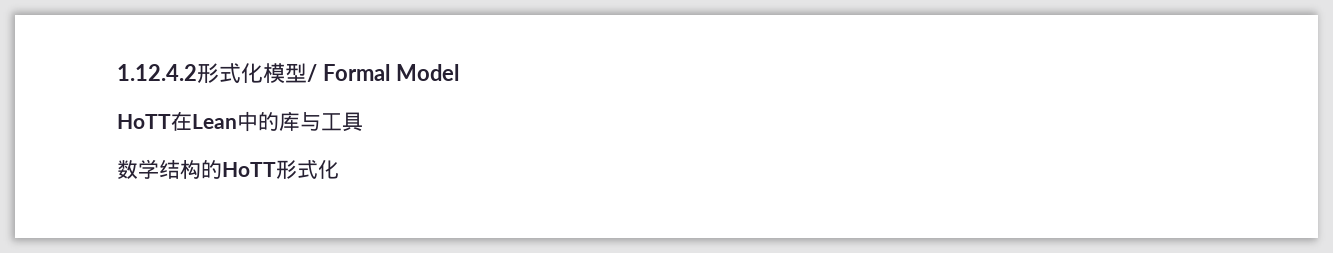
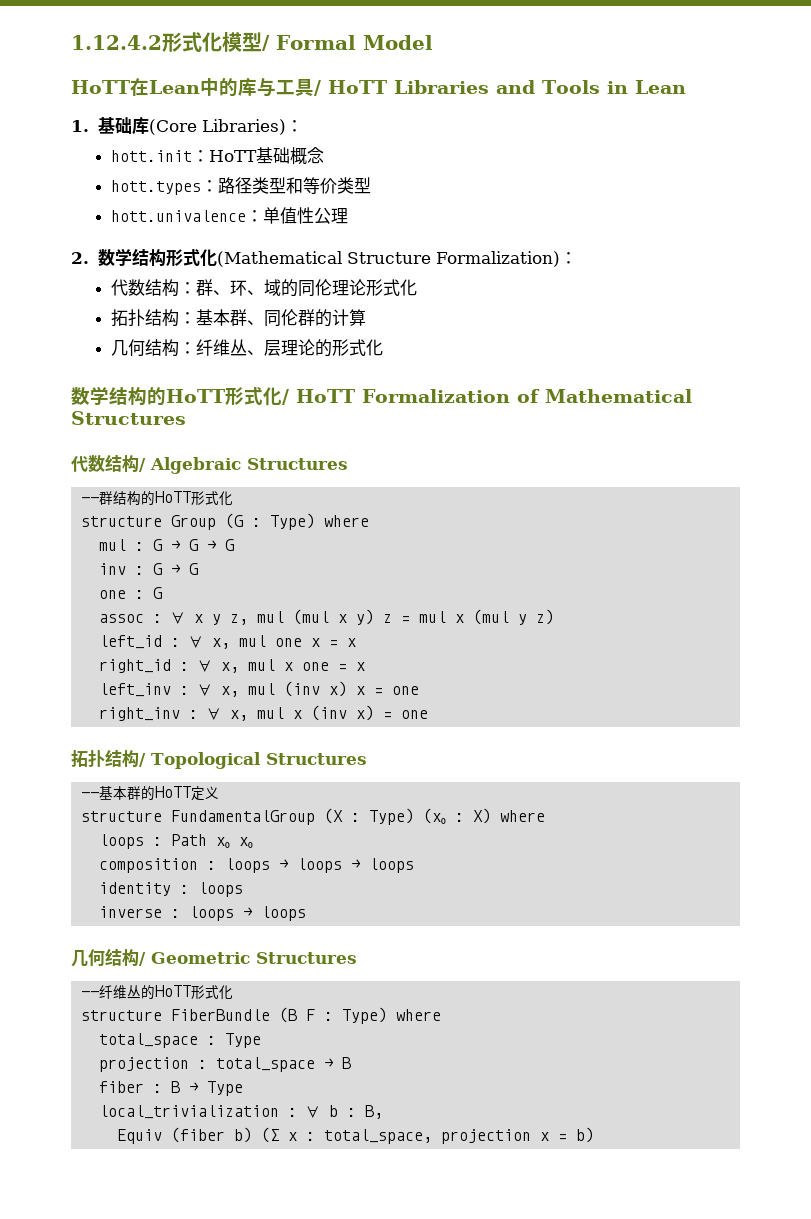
- HoTT在Lean中的库与工具
+ HoTT在Lean中的库与工具/ HoTT Libraries and Tools in Lean
+ 1.基础库(Core Libraries)：
+ hott.init：HoTT基础概念
+ hott.types：路径类型和等价类型
+ hott.univalence：单值性公理
+ 2.数学结构形式化(Mathematical Structure Formalization)：
+ 代数结构：群、环、域的同伦理论形式化
+ 拓扑结构：基本群、同伦群的计算
+ 几何结构：纤维丛、层理论的形式化
- 数学结构的HoTT形式化
+ 数学结构的HoTT形式化/ HoTT Formalization of Mathematical Structures
+ 代数结构/ Algebraic Structures
+ --群结构的HoTT形式化
+ structure Group (G : Type) where
+ mul : G → G → G
+ inv : G → G
+ one : G
+ assoc : ∀ x y z, mul (mul x y) z = mul x (mul y z)
+ left_id : ∀ x, mul one x = x
+ right_id : ∀ x, mul x one = x
+ left_inv : ∀ x, mul (inv x) x = one
+ right_inv : ∀ x, mul x (inv x) = one
+ 拓扑结构/ Topological Structures
+ --基本群的HoTT定义
+ structure FundamentalGroup (X : Type) (x₀ : X) where
+ loops : Path x₀ x₀
+ composition : loops → loops → loops
+ identity : loops
+ inverse : loops → loops
+ 几何结构/ Geometric Structures
+ --纤维丛的HoTT形式化
+ structure FiberBundle (B F : Type) where
+ total_space : Type
+ projection : total_space → B
+ fiber : B → Type
+ local_trivialization : ∀ b : B,
+ Equiv (fiber b) (Σ x : total_space, projection x = b)

